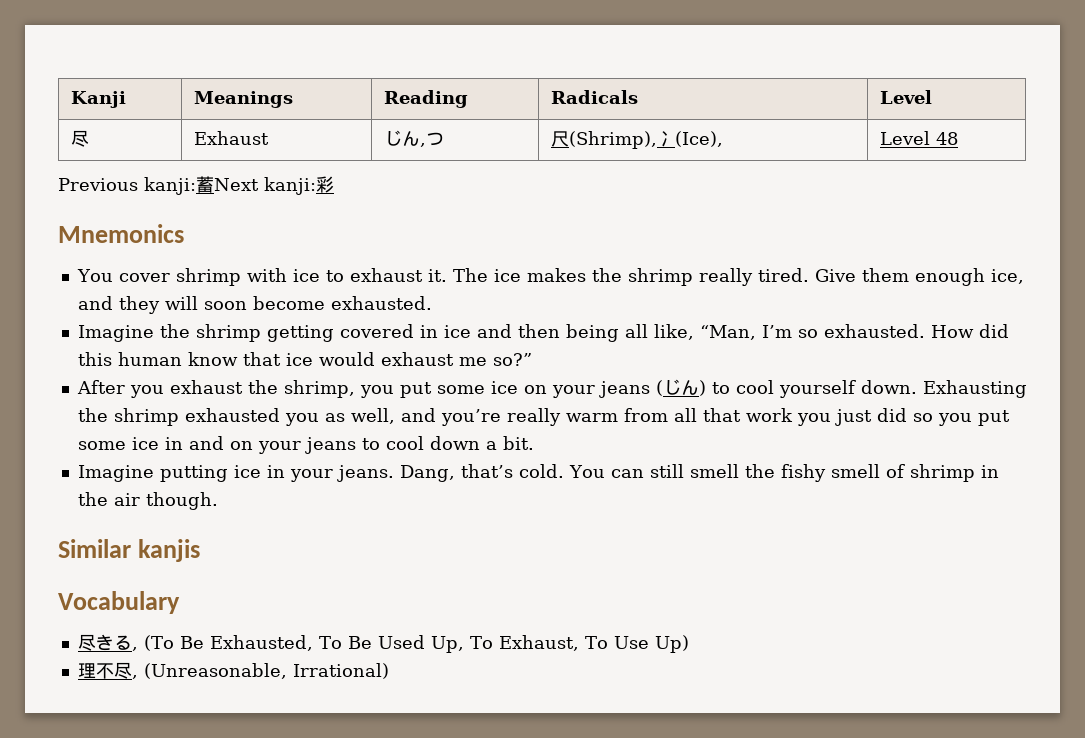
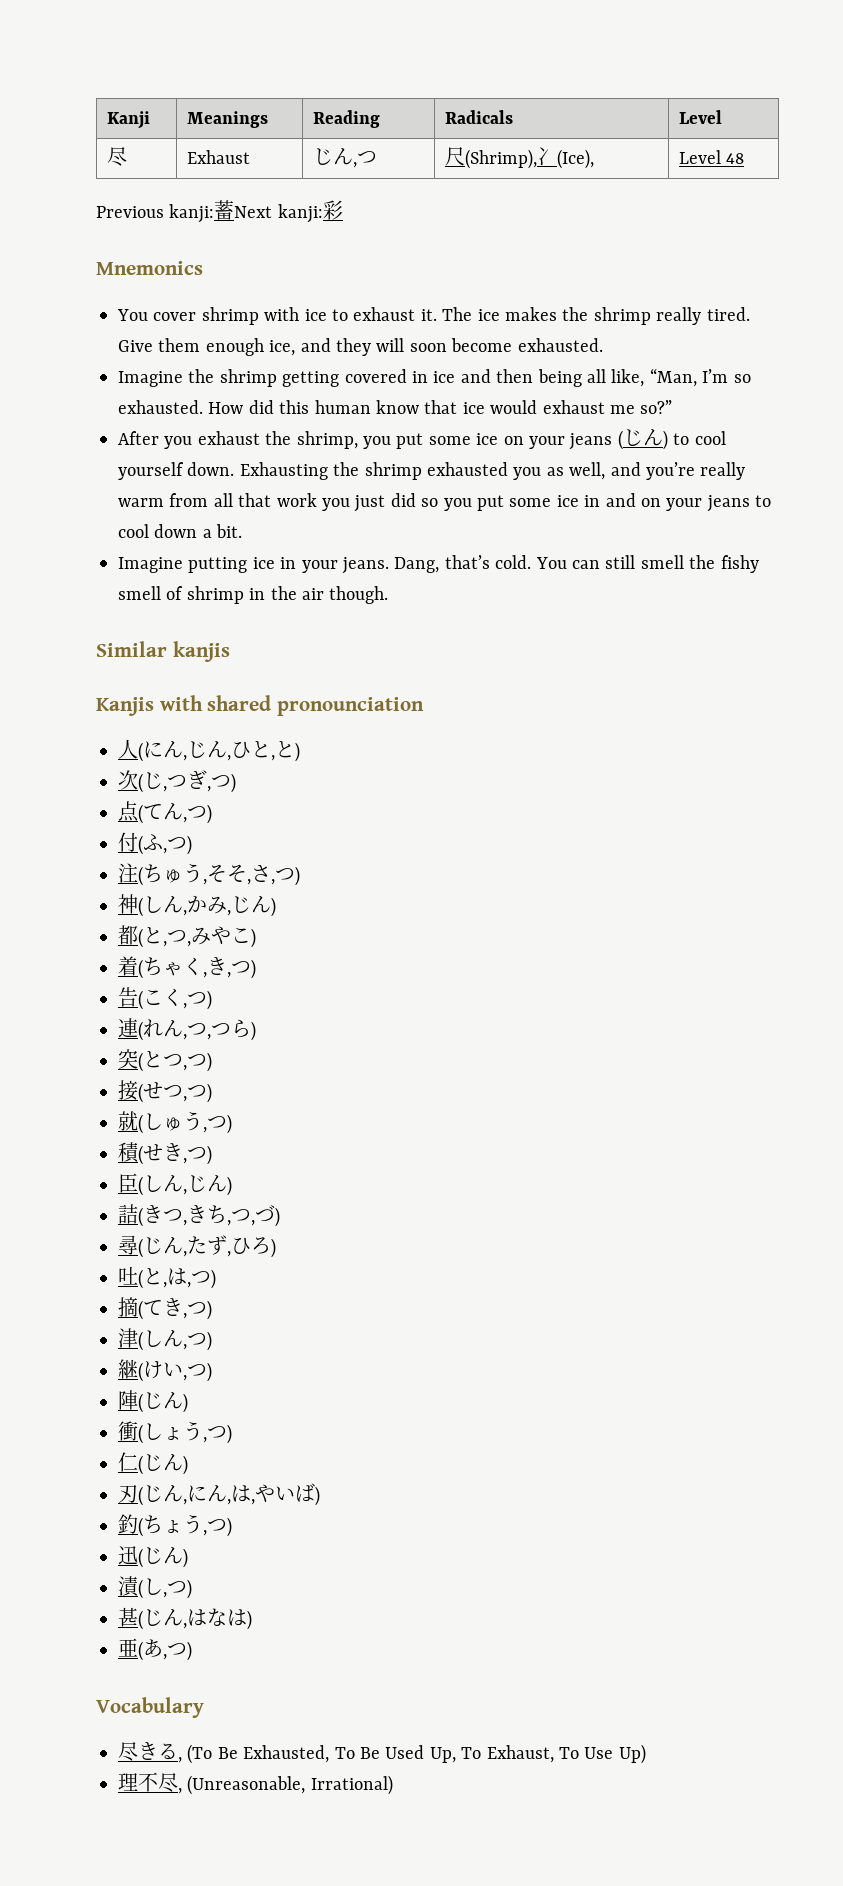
+ Kanjis with shared pronounciation
+ 人(にん,じん,ひと,と)
+ 次(じ,つぎ,つ)
+ 点(てん,つ)
+ 付(ふ,つ)
+ 注(ちゅう,そそ,さ,つ)
+ 神(しん,かみ,じん)
+ 都(と,つ,みやこ)
+ 着(ちゃく,き,つ)
+ 告(こく,つ)
+ 連(れん,つ,つら)
+ 突(とつ,つ)
+ 接(せつ,つ)
+ 就(しゅう,つ)
+ 積(せき,つ)
+ 臣(しん,じん)
+ 詰(きつ,きち,つ,づ)
+ 尋(じん,たず,ひろ)
+ 吐(と,は,つ)
+ 摘(てき,つ)
+ 津(しん,つ)
+ 継(けい,つ)
+ 陣(じん)
+ 衝(しょう,つ)
+ 仁(じん)
+ 刃(じん,にん,は,やいば)
+ 釣(ちょう,つ)
+ 迅(じん)
+ 漬(し,つ)
+ 甚(じん,はなは)
+ 亜(あ,つ)

